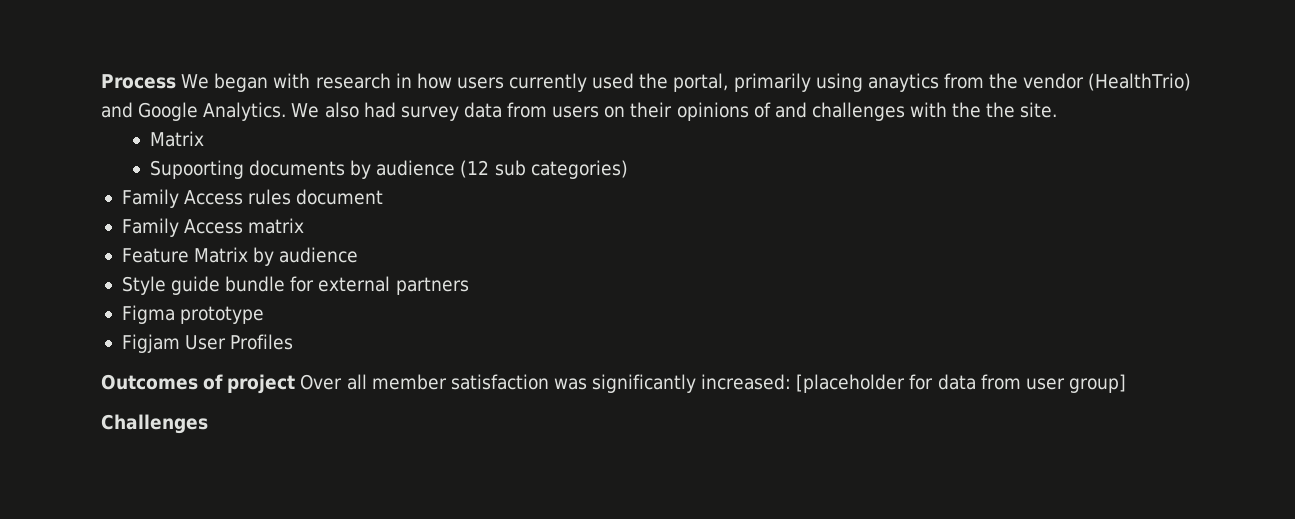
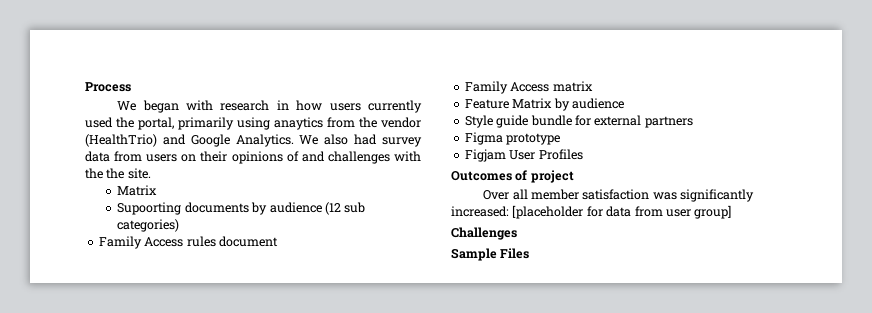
- Process We began with research in how users currently used the portal, primarily using anaytics from the vendor (HealthTrio) and Google Analytics.
+ Process
+ We began with research in how users currently used the portal, primarily using anaytics from the vendor (HealthTrio) and Google Analytics.
- Outcomes of project Over all member satisfaction was significantly increased: [placeholder for data from user group]
+ Outcomes of project
+ Over all member satisfaction was significantly increased: [placeholder for data from user group]
+ Sample Files

